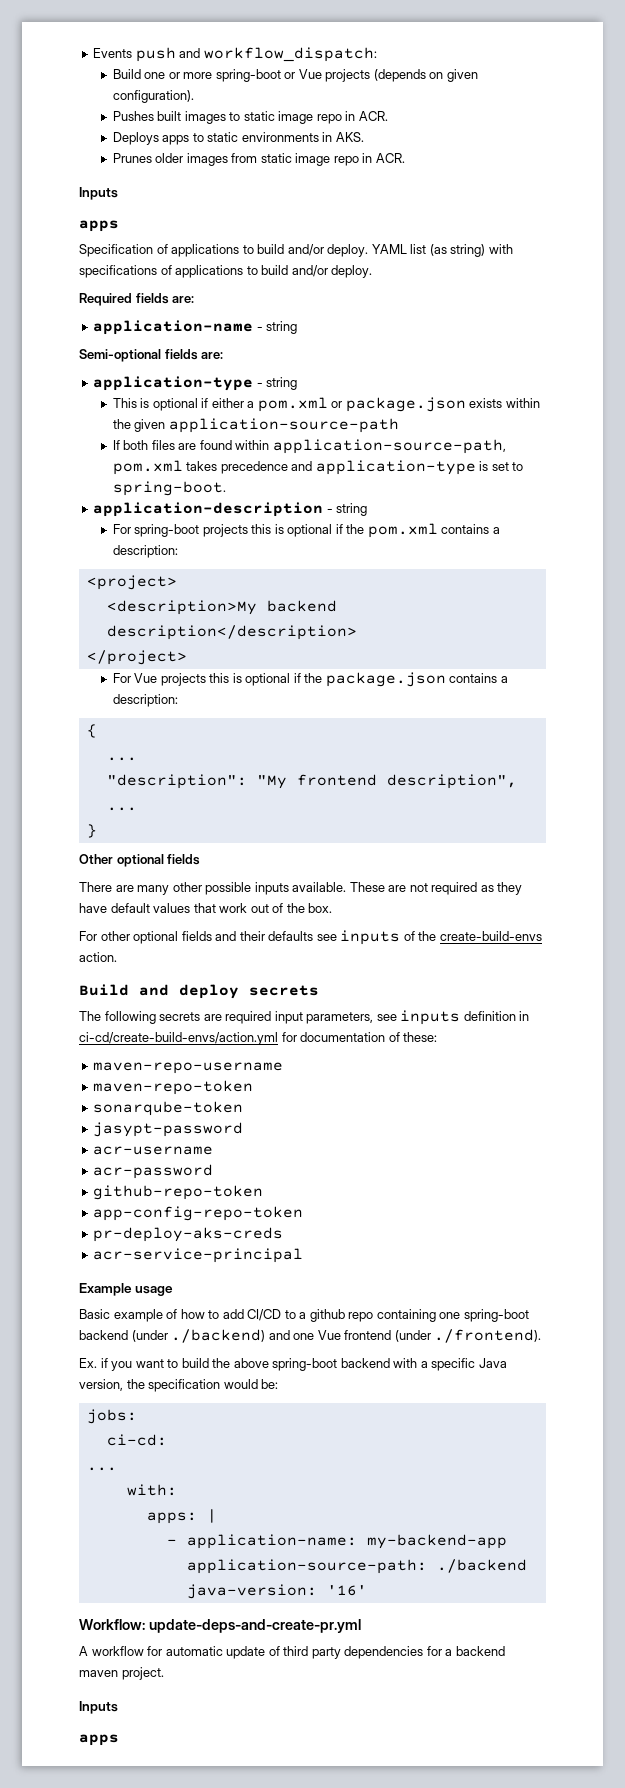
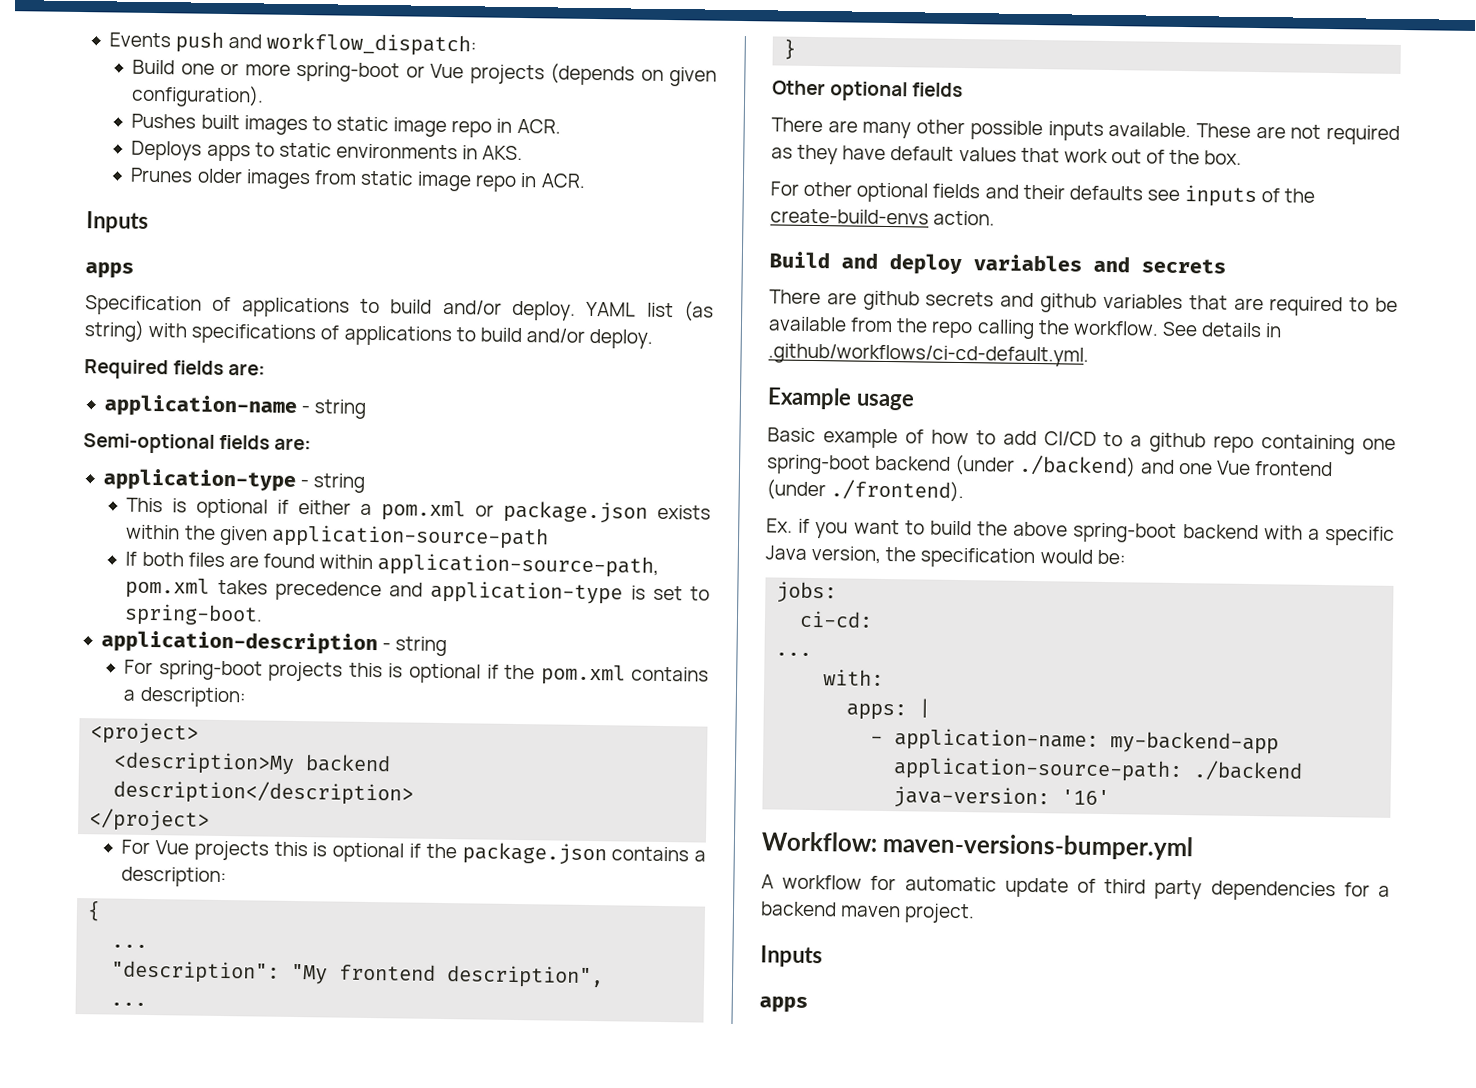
- Build and deploy secrets
+ Build and deploy variables and secrets
- The following secrets are required input parameters, see inputs definition in ci-cd/create-build-envs/action.yml for documentation of these:
- maven-repo-username
- maven-repo-token
- sonarqube-token
- jasypt-password
- acr-username
- acr-password
- github-repo-token
- app-config-repo-token
- pr-deploy-aks-creds
- acr-service-principal
+ There are github secrets and github variables that are required to be available from the repo calling the workflow. See details in .github/workflows/ci-cd-default.yml.
- Workflow: update-deps-and-create-pr.yml
+ Workflow: maven-versions-bumper.yml

